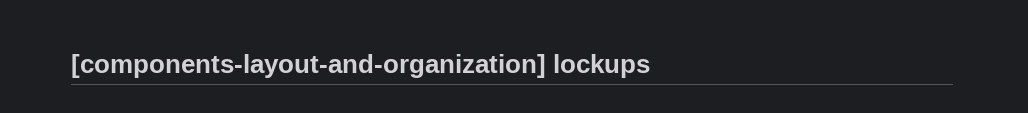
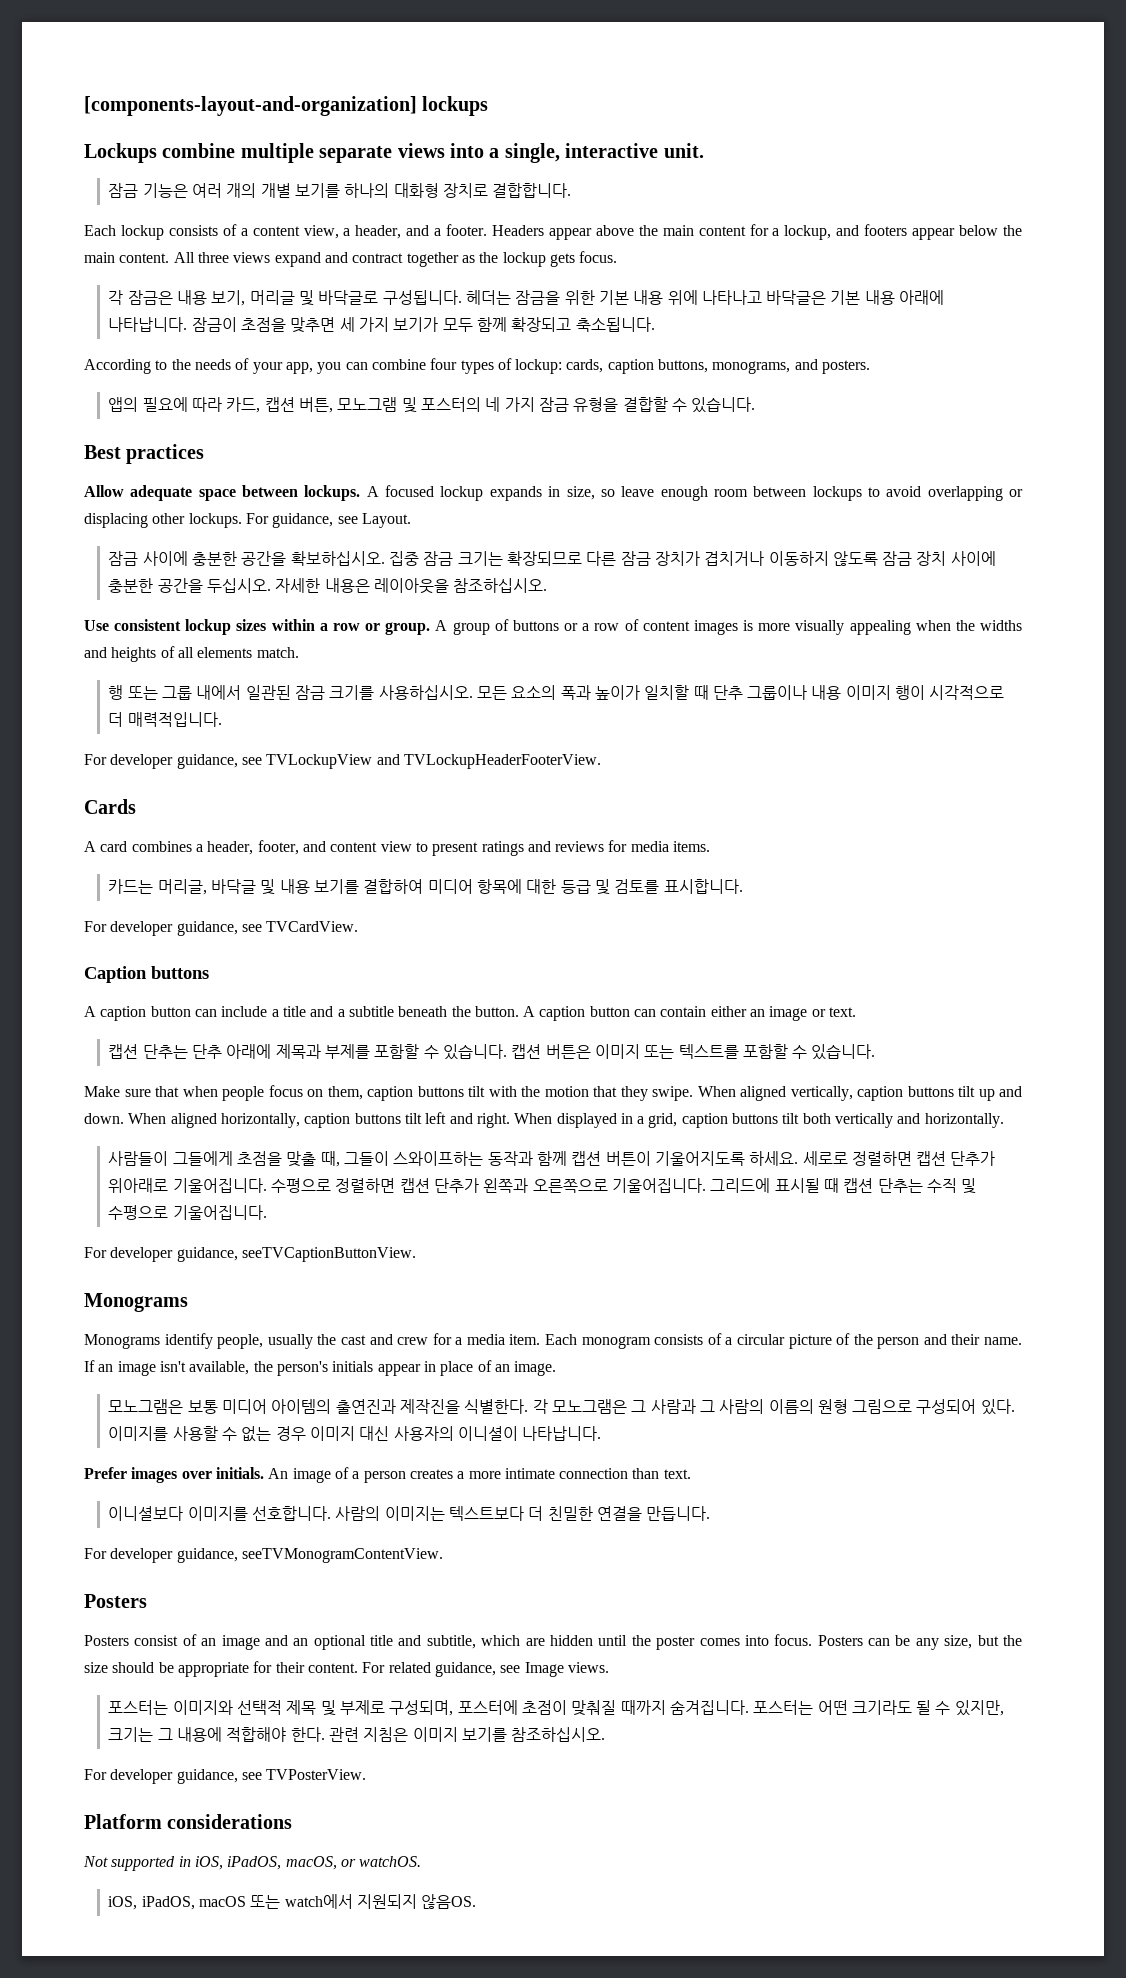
+ Lockups combine multiple separate views into a single, interactive unit.
+ 잠금 기능은 여러 개의 개별 보기를 하나의 대화형 장치로 결합합니다.
+ Each lockup consists of a content view, a header, and a footer. Headers appear above the main content for a lockup, and footers appear below the main content. All three views expand and contract together as the lockup gets focus.
+ 각 잠금은 내용 보기, 머리글 및 바닥글로 구성됩니다. 헤더는 잠금을 위한 기본 내용 위에 나타나고 바닥글은 기본 내용 아래에 나타납니다. 잠금이 초점을 맞추면 세 가지 보기가 모두 함께 확장되고 축소됩니다.
+ According to the needs of your app, you can combine four types of lockup: cards, caption buttons, monograms, and posters.
+ 앱의 필요에 따라 카드, 캡션 버튼, 모노그램 및 포스터의 네 가지 잠금 유형을 결합할 수 있습니다.
+ Best practices
+ Allow adequate space between lockups. A focused lockup expands in size, so leave enough room between lockups to avoid overlapping or displacing other lockups. For guidance, see Layout.
+ 잠금 사이에 충분한 공간을 확보하십시오. 집중 잠금 크기는 확장되므로 다른 잠금 장치가 겹치거나 이동하지 않도록 잠금 장치 사이에 충분한 공간을 두십시오. 자세한 내용은 레이아웃을 참조하십시오.
+ Use consistent lockup sizes within a row or group. A group of buttons or a row of content images is more visually appealing when the widths and heights of all elements match.
+ 행 또는 그룹 내에서 일관된 잠금 크기를 사용하십시오. 모든 요소의 폭과 높이가 일치할 때 단추 그룹이나 내용 이미지 행이 시각적으로 더 매력적입니다.
+ For developer guidance, see TVLockupView and TVLockupHeaderFooterView.
+ Cards
+ A card combines a header, footer, and content view to present ratings and reviews for media items.
+ 카드는 머리글, 바닥글 및 내용 보기를 결합하여 미디어 항목에 대한 등급 및 검토를 표시합니다.
+ For developer guidance, see TVCardView.
+ Caption buttons
+ A caption button can include a title and a subtitle beneath the button. A caption button can contain either an image or text.
+ 캡션 단추는 단추 아래에 제목과 부제를 포함할 수 있습니다. 캡션 버튼은 이미지 또는 텍스트를 포함할 수 있습니다.
+ Make sure that when people focus on them, caption buttons tilt with the motion that they swipe. When aligned vertically, caption buttons tilt up and down. When aligned horizontally, caption buttons tilt left and right. When displayed in a grid, caption buttons tilt both vertically and horizontally.
+ 사람들이 그들에게 초점을 맞출 때, 그들이 스와이프하는 동작과 함께 캡션 버튼이 기울어지도록 하세요. 세로로 정렬하면 캡션 단추가 위아래로 기울어집니다. 수평으로 정렬하면 캡션 단추가 왼쪽과 오른쪽으로 기울어집니다. 그리드에 표시될 때 캡션 단추는 수직 및 수평으로 기울어집니다.
+ For developer guidance, seeTVCaptionButtonView.
+ Monograms
+ Monograms identify people, usually the cast and crew for a media item. Each monogram consists of a circular picture of the person and their name. If an image isn't available, the person's initials appear in place of an image.
+ 모노그램은 보통 미디어 아이템의 출연진과 제작진을 식별한다. 각 모노그램은 그 사람과 그 사람의 이름의 원형 그림으로 구성되어 있다. 이미지를 사용할 수 없는 경우 이미지 대신 사용자의 이니셜이 나타납니다.
+ Prefer images over initials. An image of a person creates a more intimate connection than text.
+ 이니셜보다 이미지를 선호합니다. 사람의 이미지는 텍스트보다 더 친밀한 연결을 만듭니다.
+ For developer guidance, seeTVMonogramContentView.
+ Posters
+ Posters consist of an image and an optional title and subtitle, which are hidden until the poster comes into focus. Posters can be any size, but the size should be appropriate for their content. For related guidance, see Image views.
+ 포스터는 이미지와 선택적 제목 및 부제로 구성되며, 포스터에 초점이 맞춰질 때까지 숨겨집니다. 포스터는 어떤 크기라도 될 수 있지만, 크기는 그 내용에 적합해야 한다. 관련 지침은 이미지 보기를 참조하십시오.
+ For developer guidance, see TVPosterView.
+ Platform considerations
+ Not supported in iOS, iPadOS, macOS, or watchOS.
+ iOS, iPadOS, macOS 또는 watch에서 지원되지 않음OS.

